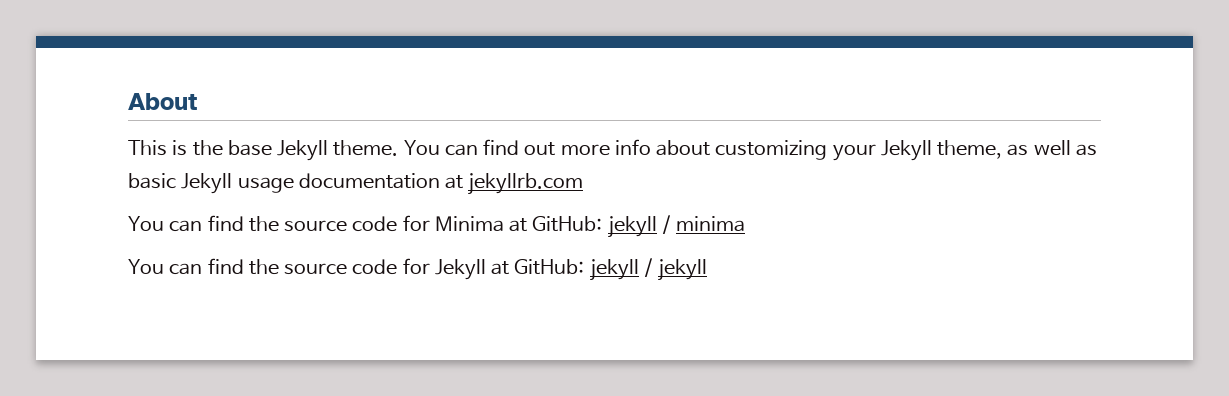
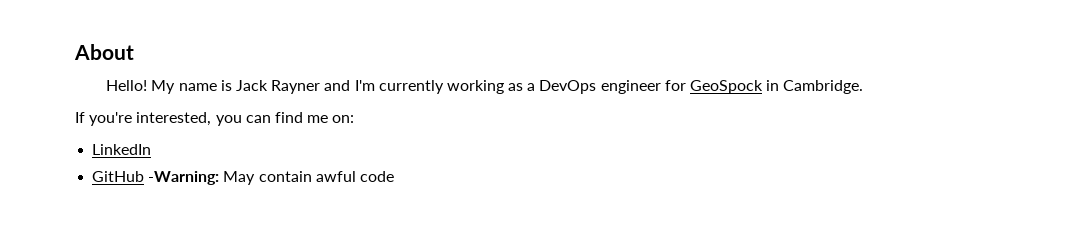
- This is the base Jekyll theme. You can find out more info about customizing your Jekyll theme, as well as basic Jekyll usage documentation at jekyllrb.com
- You can find the source code for Minima at GitHub: jekyll / minima
- You can find the source code for Jekyll at GitHub: jekyll / jekyll
+ Hello! My name is Jack Rayner and I'm currently working as a DevOps engineer for GeoSpock in Cambridge.
+ If you're interested, you can find me on:
+ LinkedIn
+ GitHub -Warning: May contain awful code

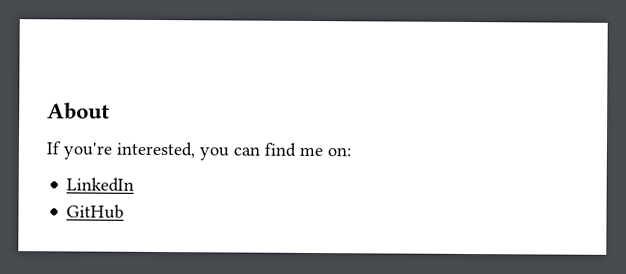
- Hello! My name is Jack Rayner and I'm currently working as a DevOps engineer for GeoSpock in Cambridge.
- GitHub -Warning: May contain awful code
+ GitHub

